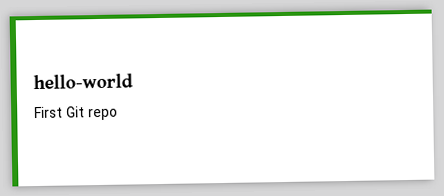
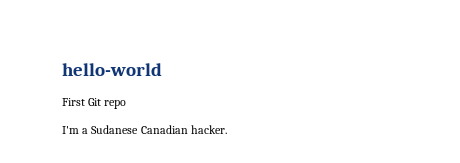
+ I'm a Sudanese Canadian hacker.

